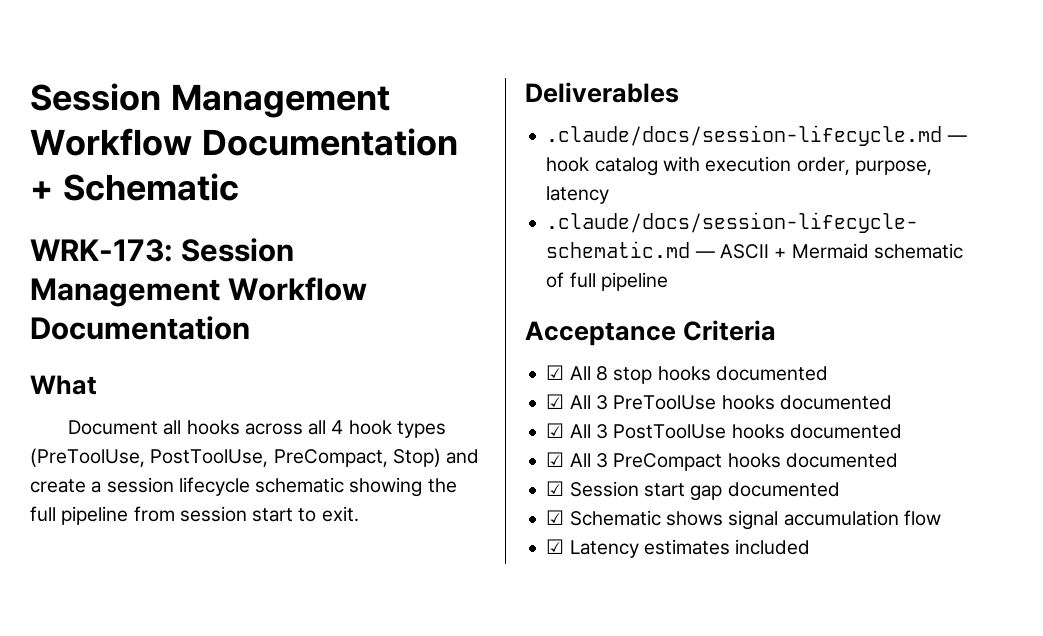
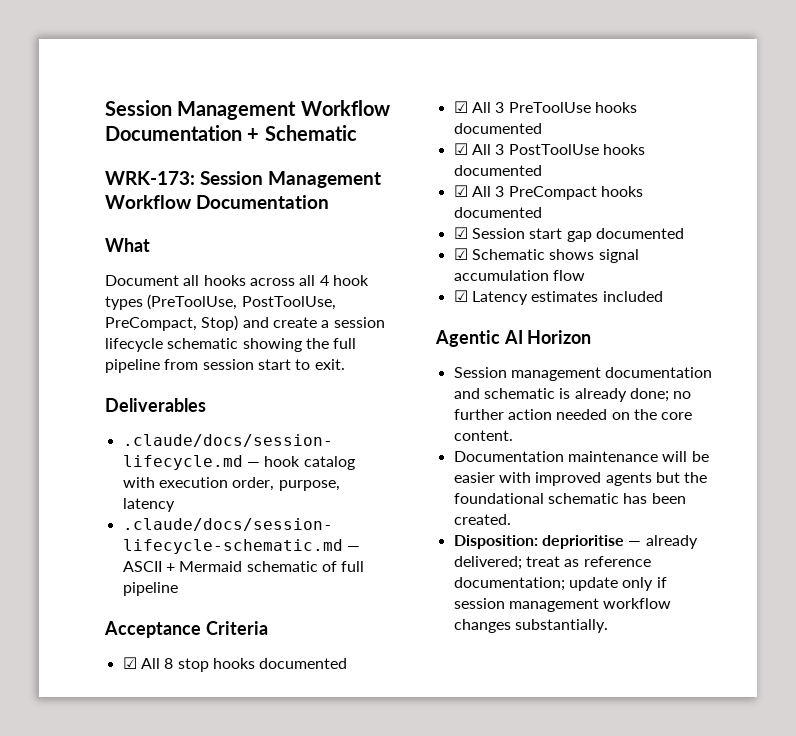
+ Agentic AI Horizon
+ Session management documentation and schematic is already done; no further action needed on the core content.
+ Documentation maintenance will be easier with improved agents but the foundational schematic has been created.
+ Disposition: deprioritise — already delivered; treat as reference documentation; update only if session management workflow changes substantially.

